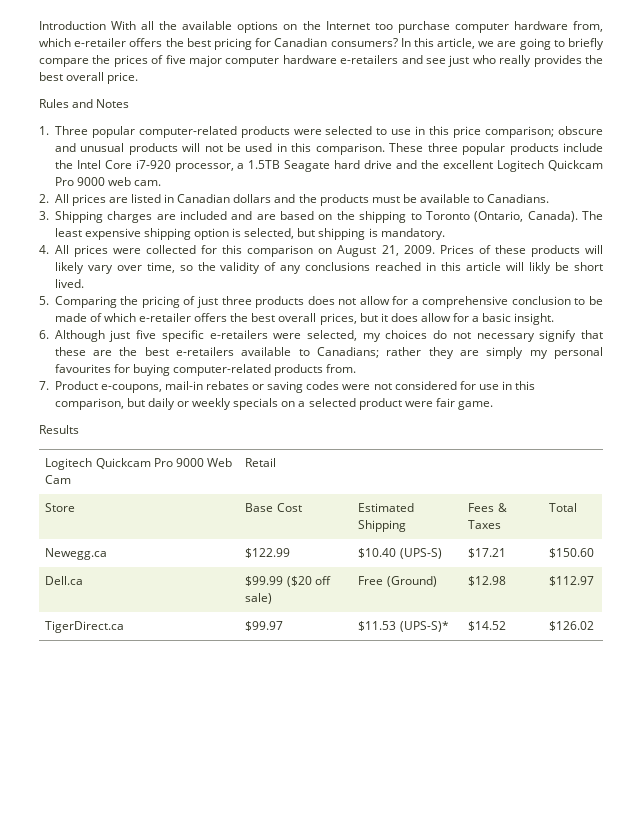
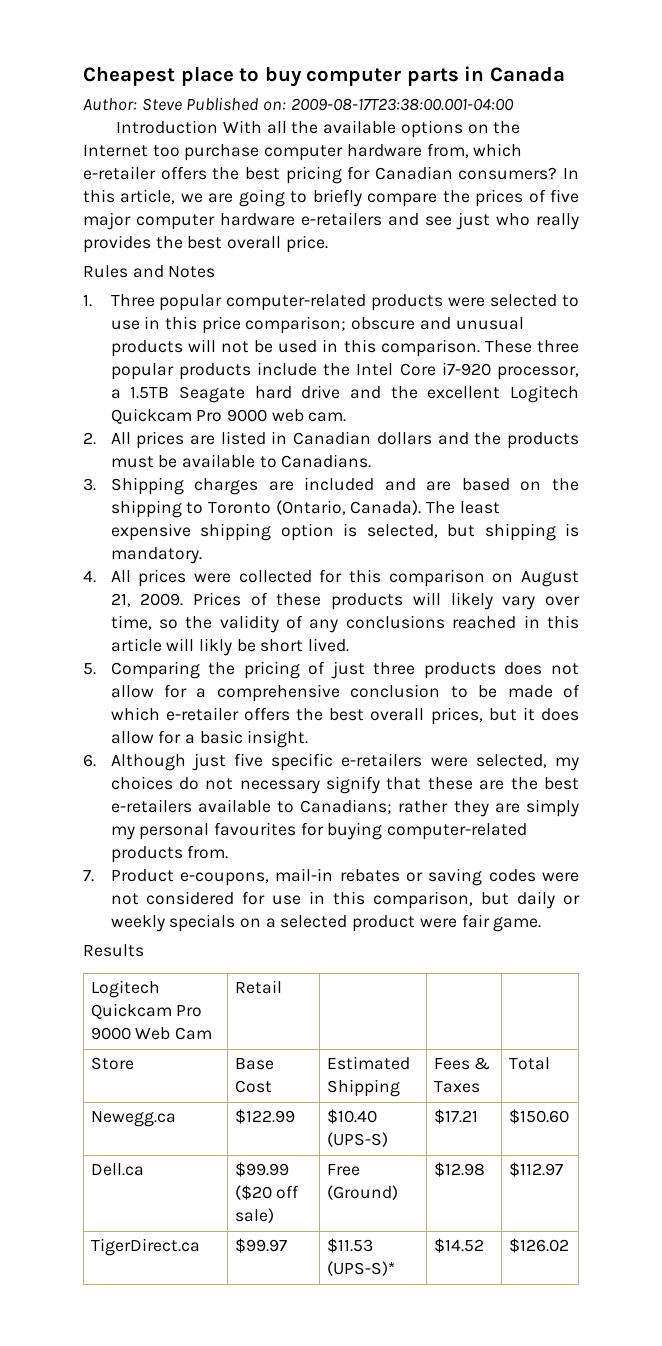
+ Cheapest place to buy computer parts in Canada
+ Author: Steve Published on: 2009-08-17T23:38:00.001-04:00

